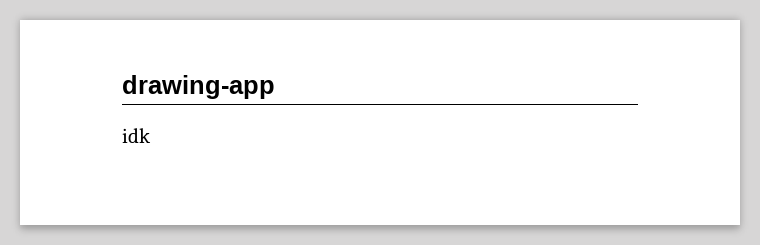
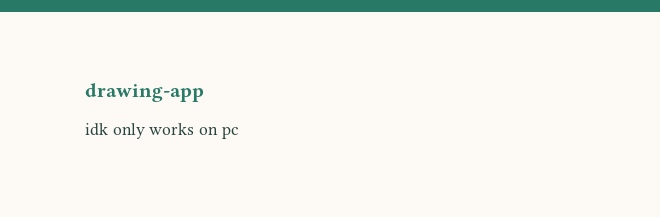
- idk
+ idk only works on pc

